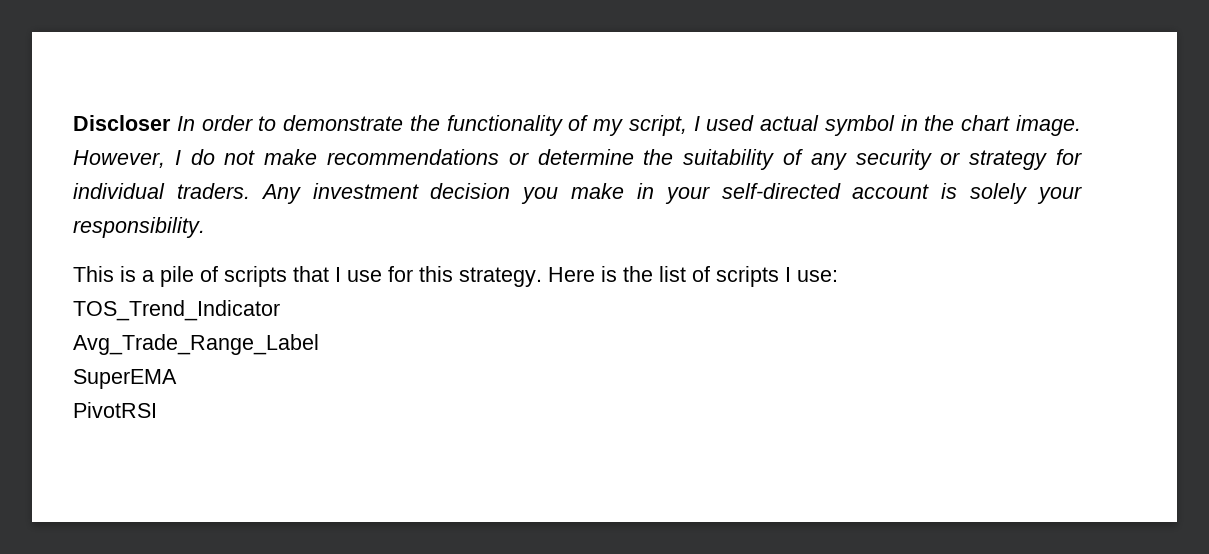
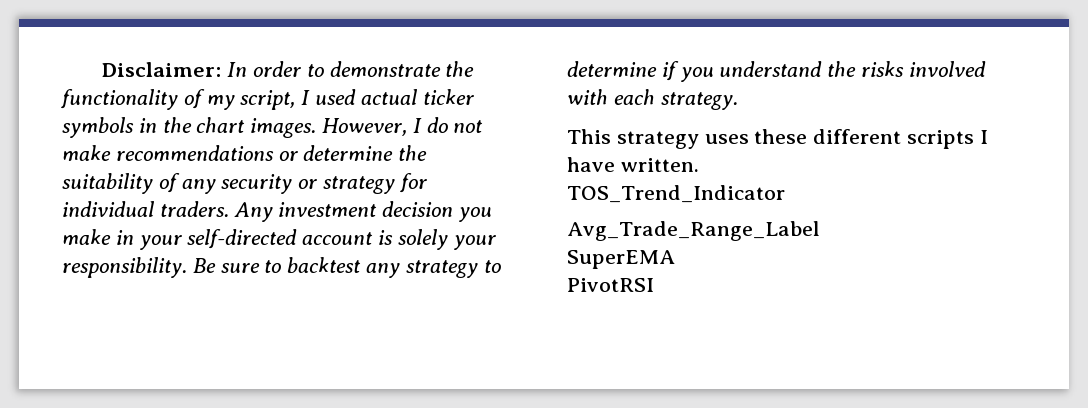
- Discloser In order to demonstrate the functionality of my script, I used actual symbol in the chart image.
+ Disclaimer: In order to demonstrate the functionality of my script, I used actual ticker symbols in the chart images.
- Any investment decision you make in your self-directed account is solely your responsibility.
- This is a pile of scripts that I use for this strategy. Here is the list of scripts I use:
+ Any investment decision you make in your self-directed account is solely your responsibility. Be sure to backtest any strategy to determine if you understand the risks involved with each strategy.
+ This strategy uses these different scripts I have written.

